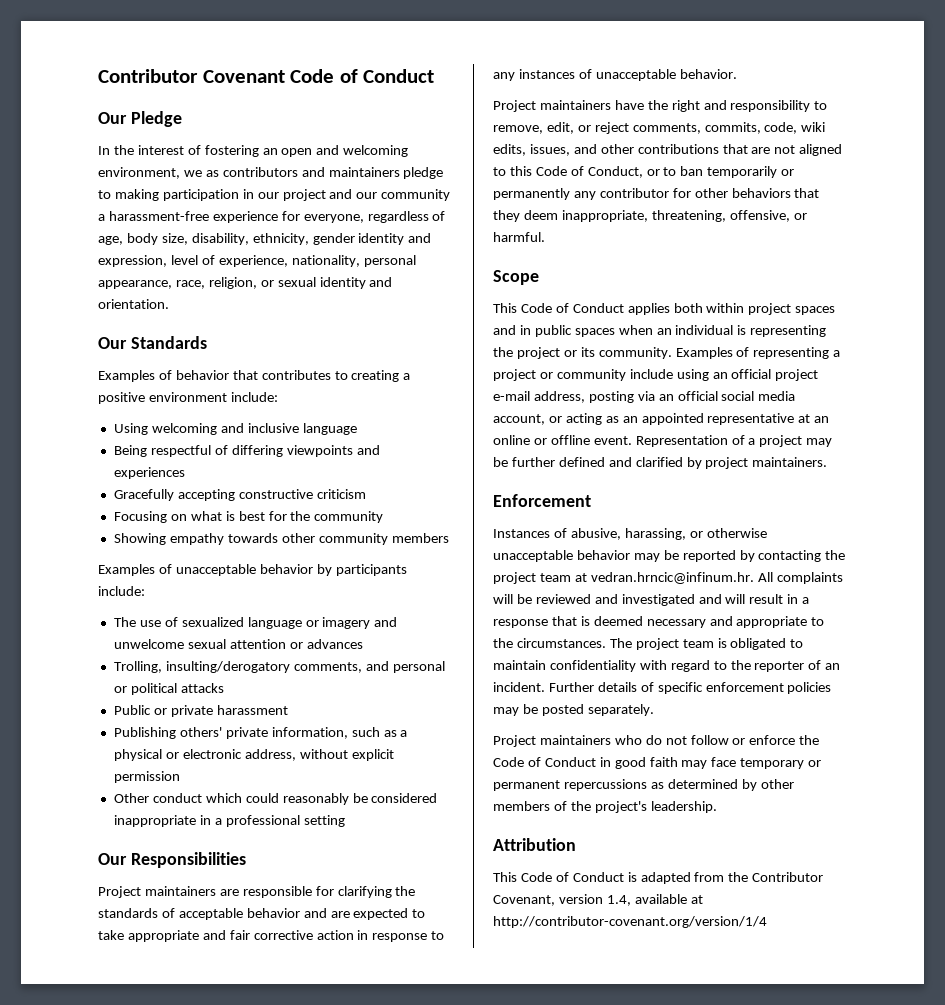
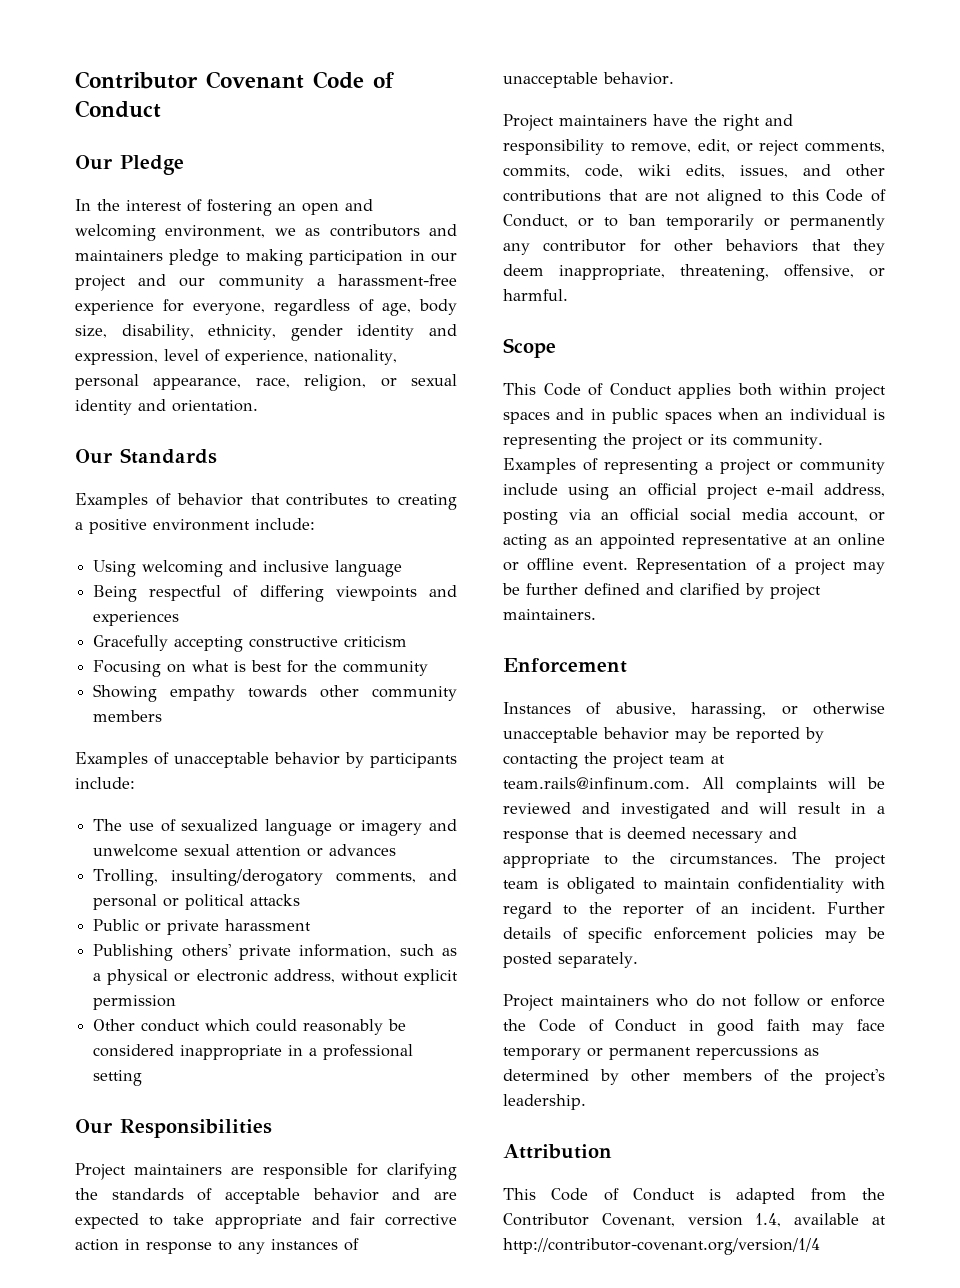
- Instances of abusive, harassing, or otherwise unacceptable behavior may be reported by contacting the project team at vedran.hrncic@infinum.hr. All complaints will be reviewed and investigated and will result in a response that is deemed necessary and appropriate to the circumstances.
+ Instances of abusive, harassing, or otherwise unacceptable behavior may be reported by contacting the project team at team.rails@infinum.com. All complaints will be reviewed and investigated and will result in a response that is deemed necessary and appropriate to the circumstances.

